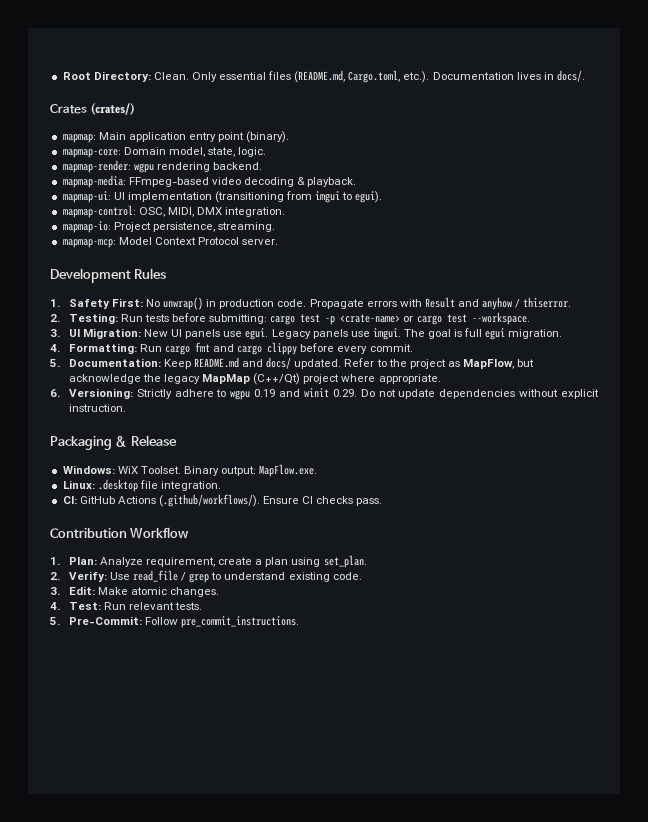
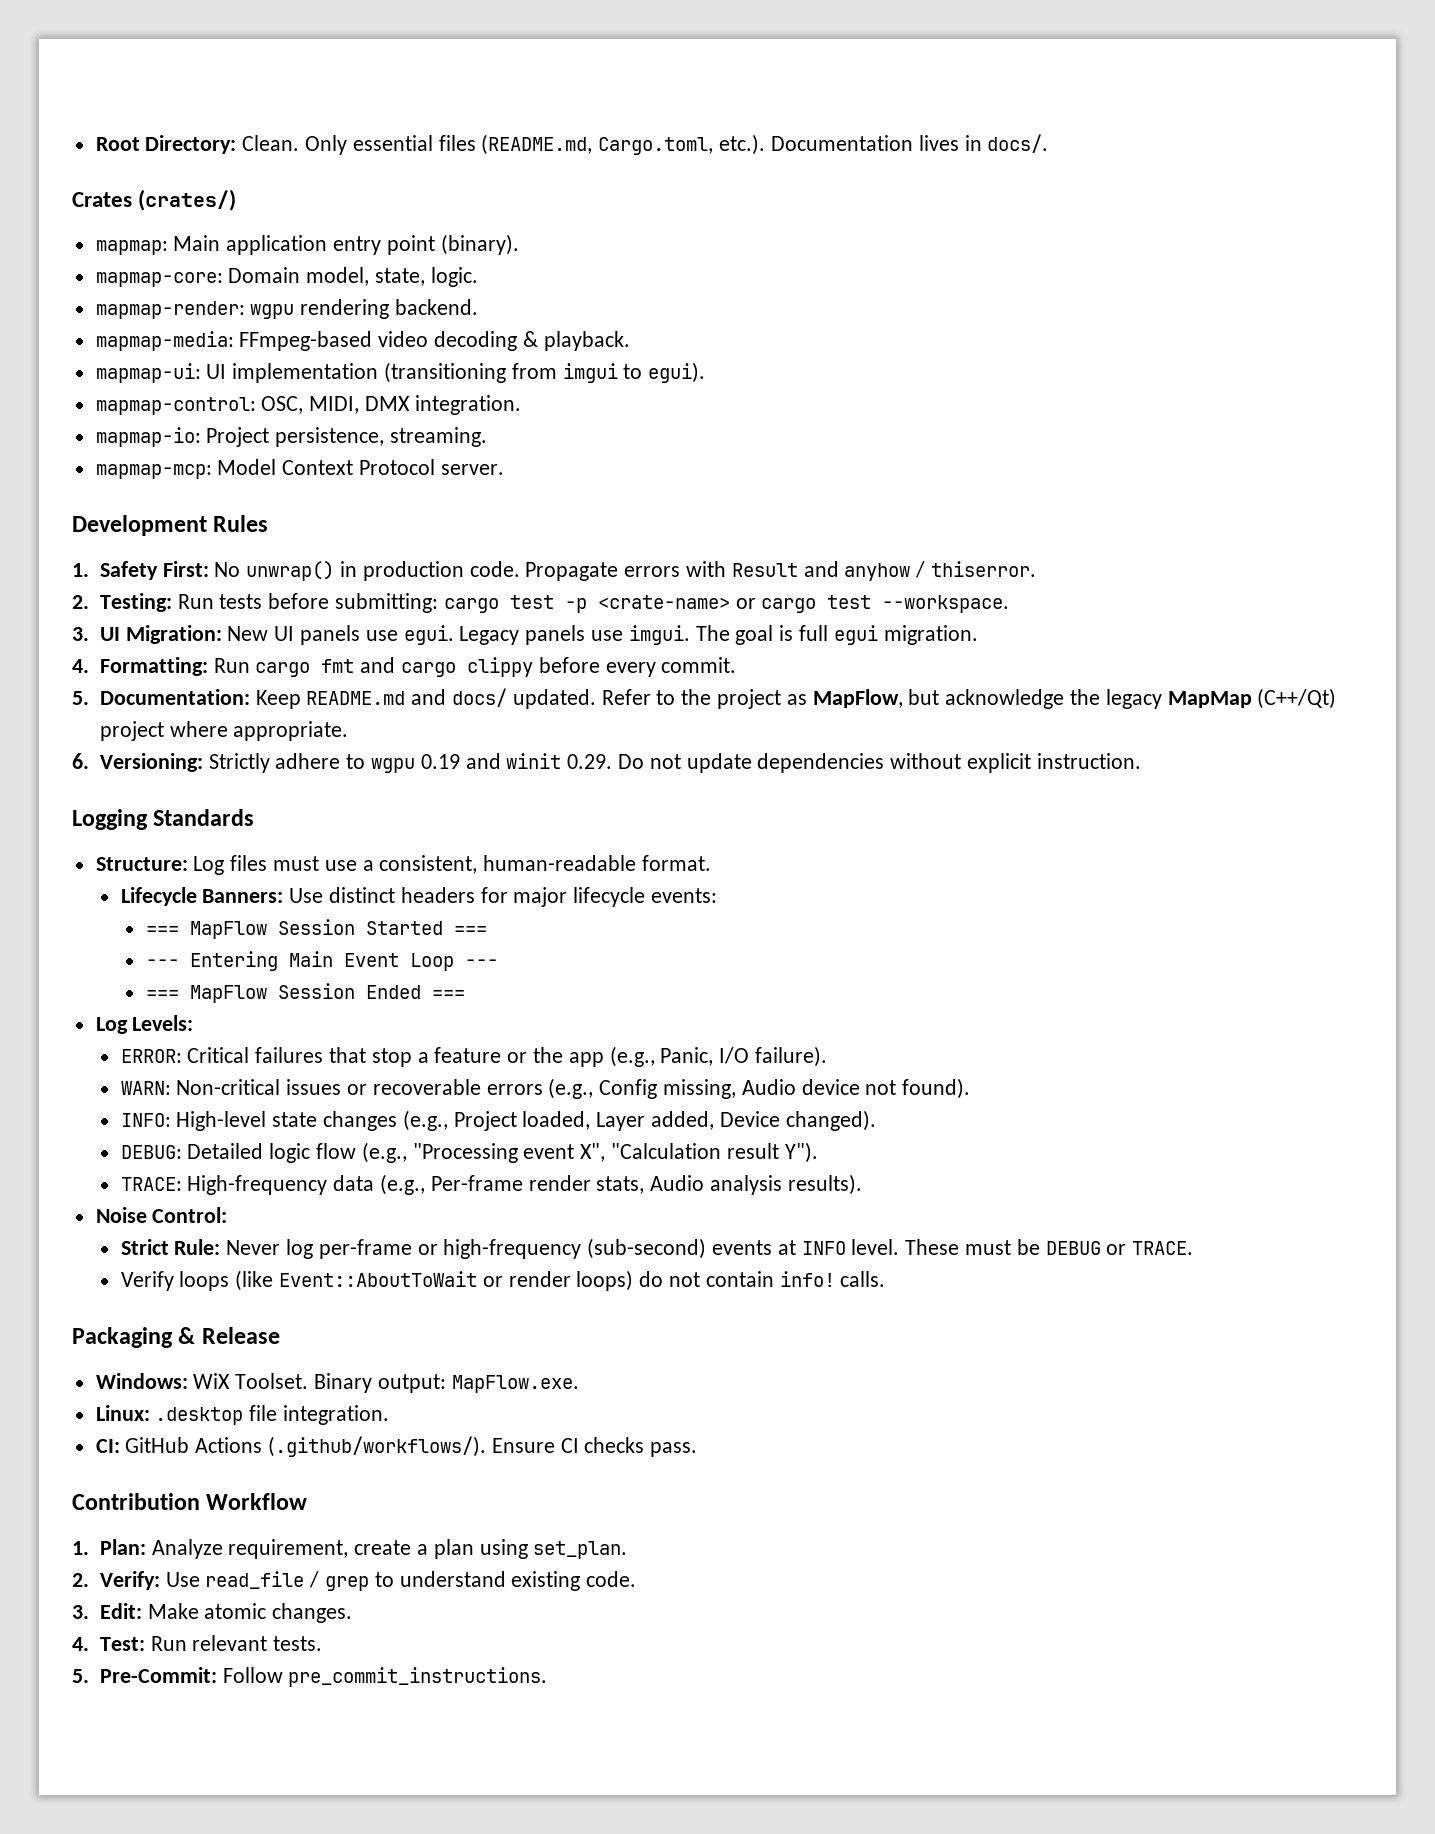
+ Logging Standards
+ Structure: Log files must use a consistent, human-readable format.
+ Lifecycle Banners: Use distinct headers for major lifecycle events:
+ === MapFlow Session Started ===
+ --- Entering Main Event Loop ---
+ === MapFlow Session Ended ===
+ Log Levels:
+ ERROR: Critical failures that stop a feature or the app (e.g., Panic, I/O failure).
+ WARN: Non-critical issues or recoverable errors (e.g., Config missing, Audio device not found).
+ INFO: High-level state changes (e.g., Project loaded, Layer added, Device changed).
+ DEBUG: Detailed logic flow (e.g., "Processing event X", "Calculation result Y").
+ TRACE: High-frequency data (e.g., Per-frame render stats, Audio analysis results).
+ Noise Control:
+ Strict Rule: Never log per-frame or high-frequency (sub-second) events at INFO level. These must be DEBUG or TRACE.
+ Verify loops (like Event::AboutToWait or render loops) do not contain info! calls.

